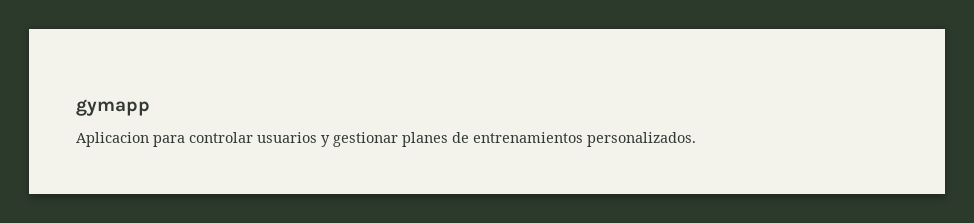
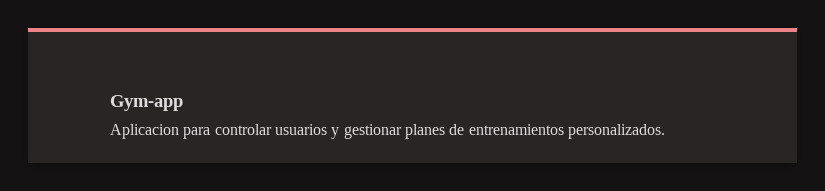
- gymapp
+ Gym-app

